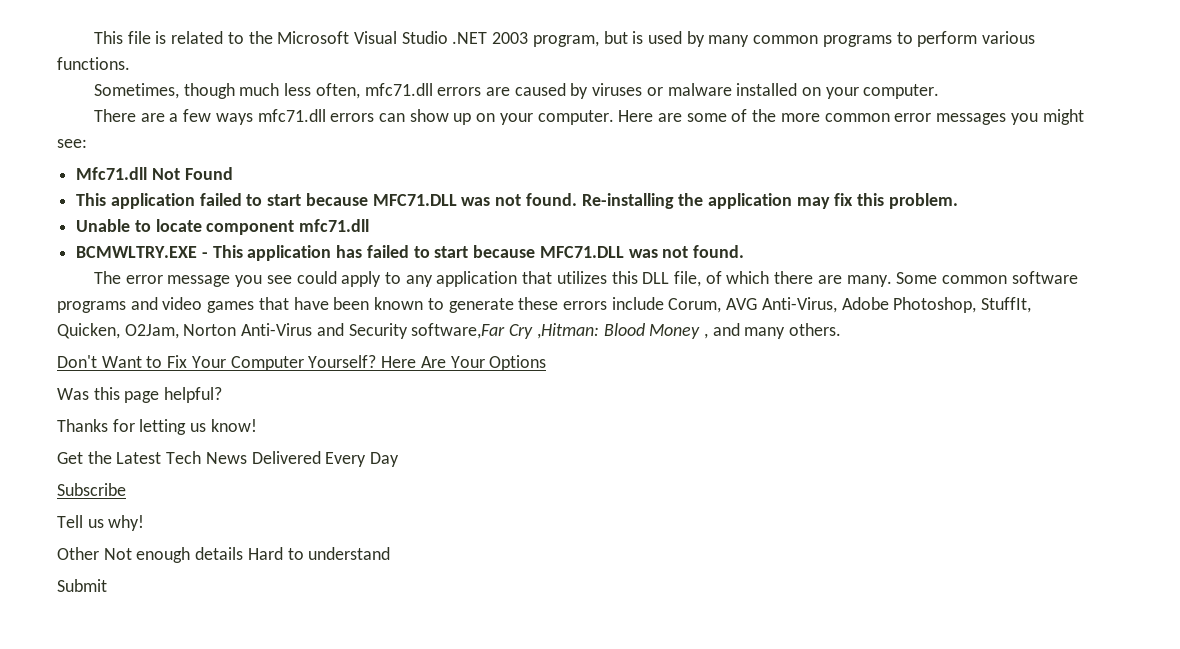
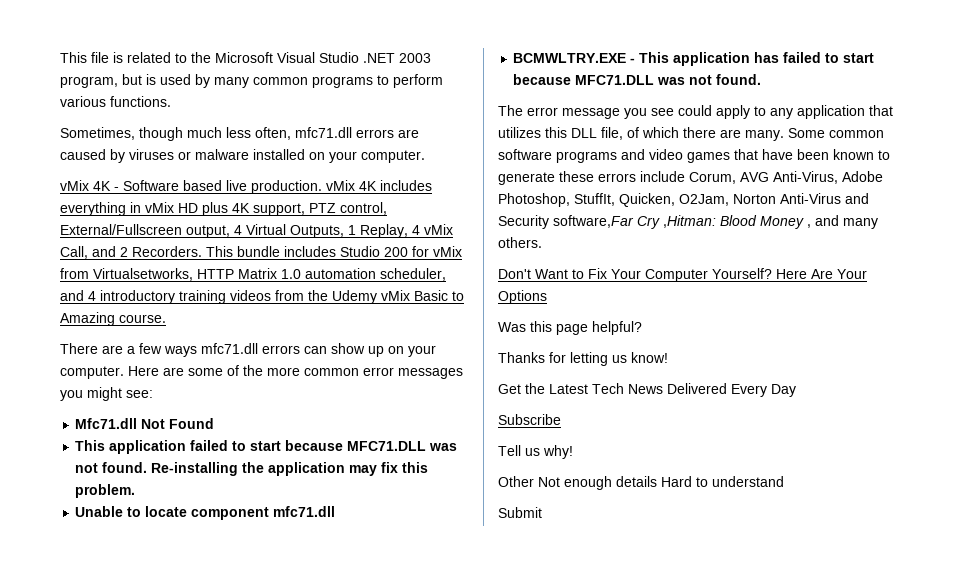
+ vMix 4K - Software based live production. vMix 4K includes everything in vMix HD plus 4K support, PTZ control, External/Fullscreen output, 4 Virtual Outputs, 1 Replay, 4 vMix Call, and 2 Recorders. This bundle includes Studio 200 for vMix from Virtualsetworks, HTTP Matrix 1.0 automation scheduler, and 4 introductory training videos from the Udemy vMix Basic to Amazing course.

